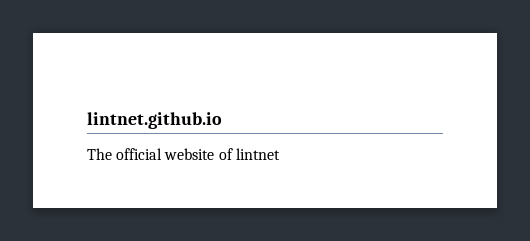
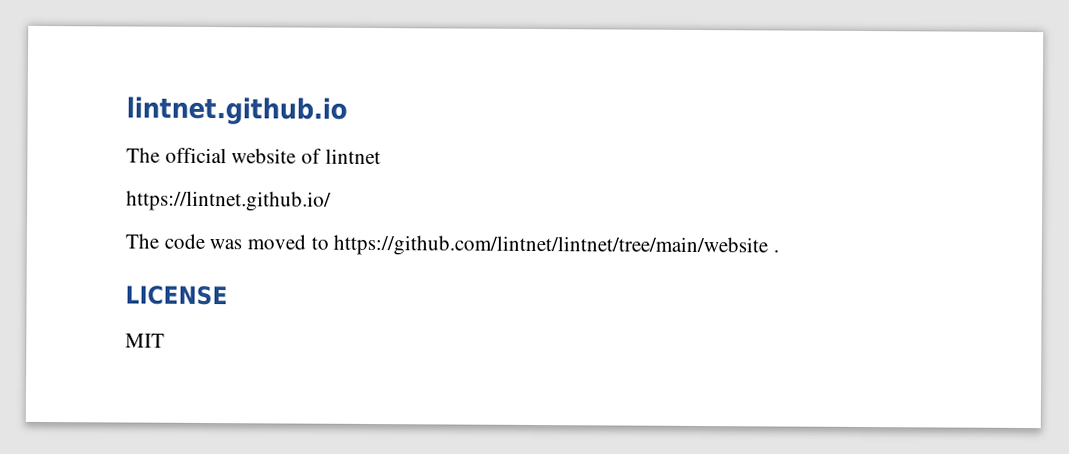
+ https://lintnet.github.io/
+ The code was moved to https://github.com/lintnet/lintnet/tree/main/website .
+ LICENSE
+ MIT

